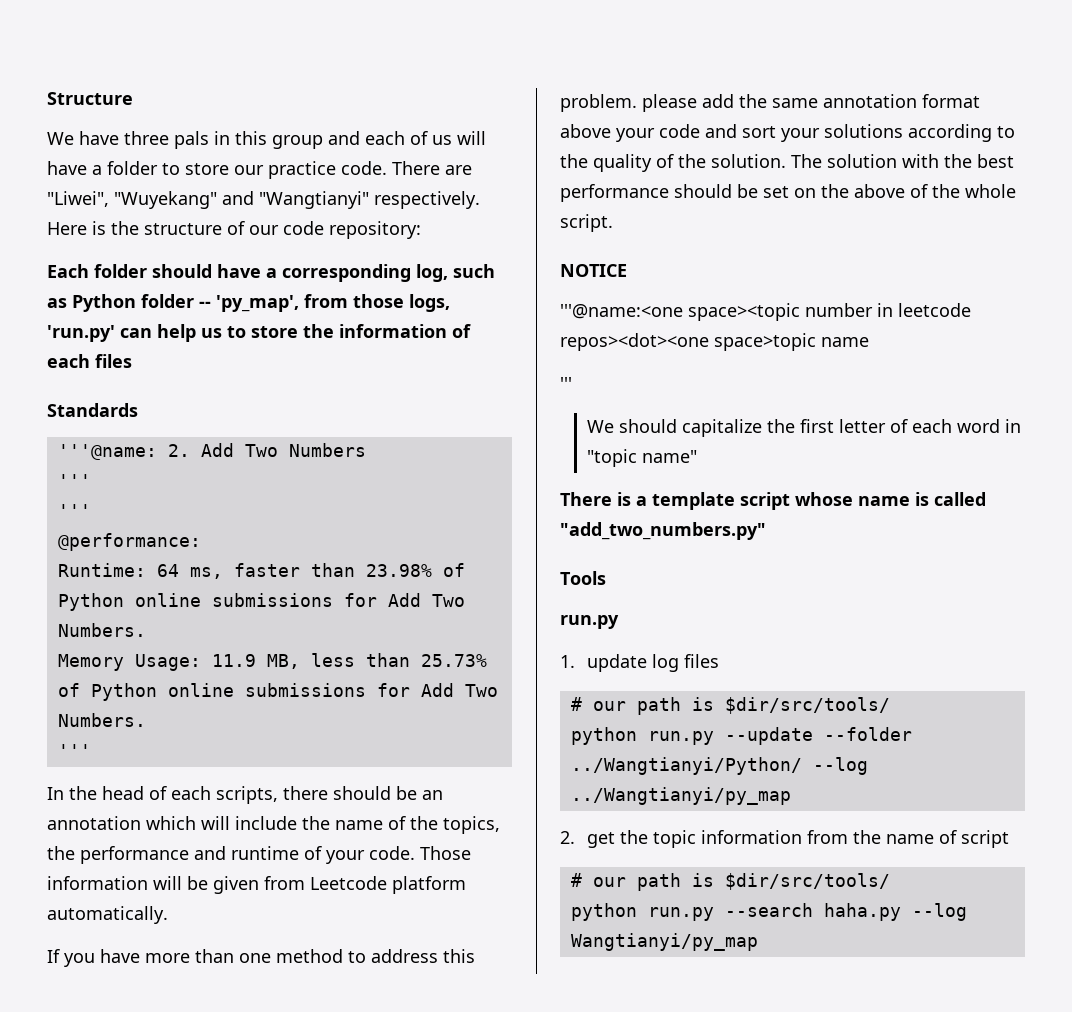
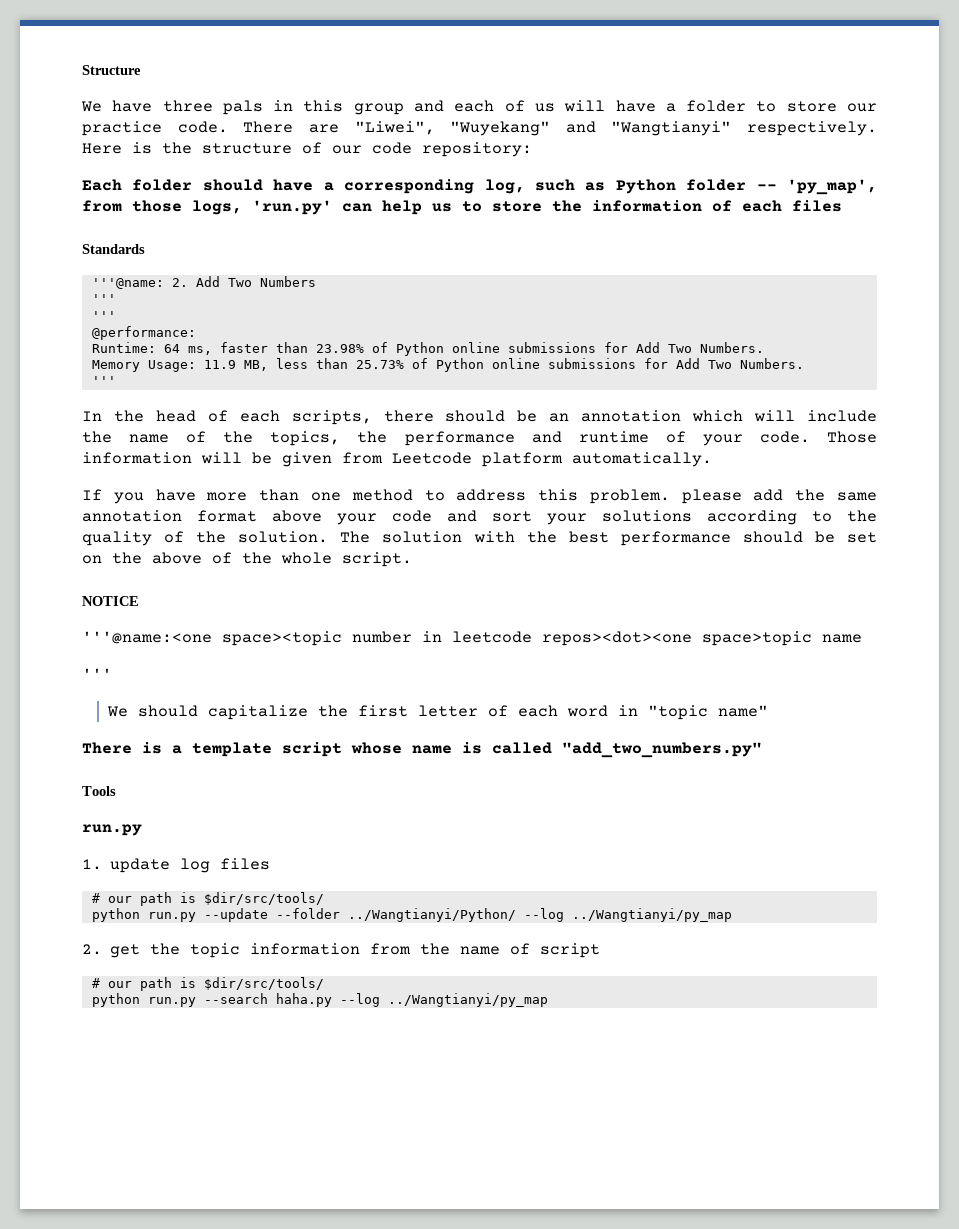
- python run.py --search haha.py --log Wangtianyi/py_map
+ python run.py --search haha.py --log ../Wangtianyi/py_map

